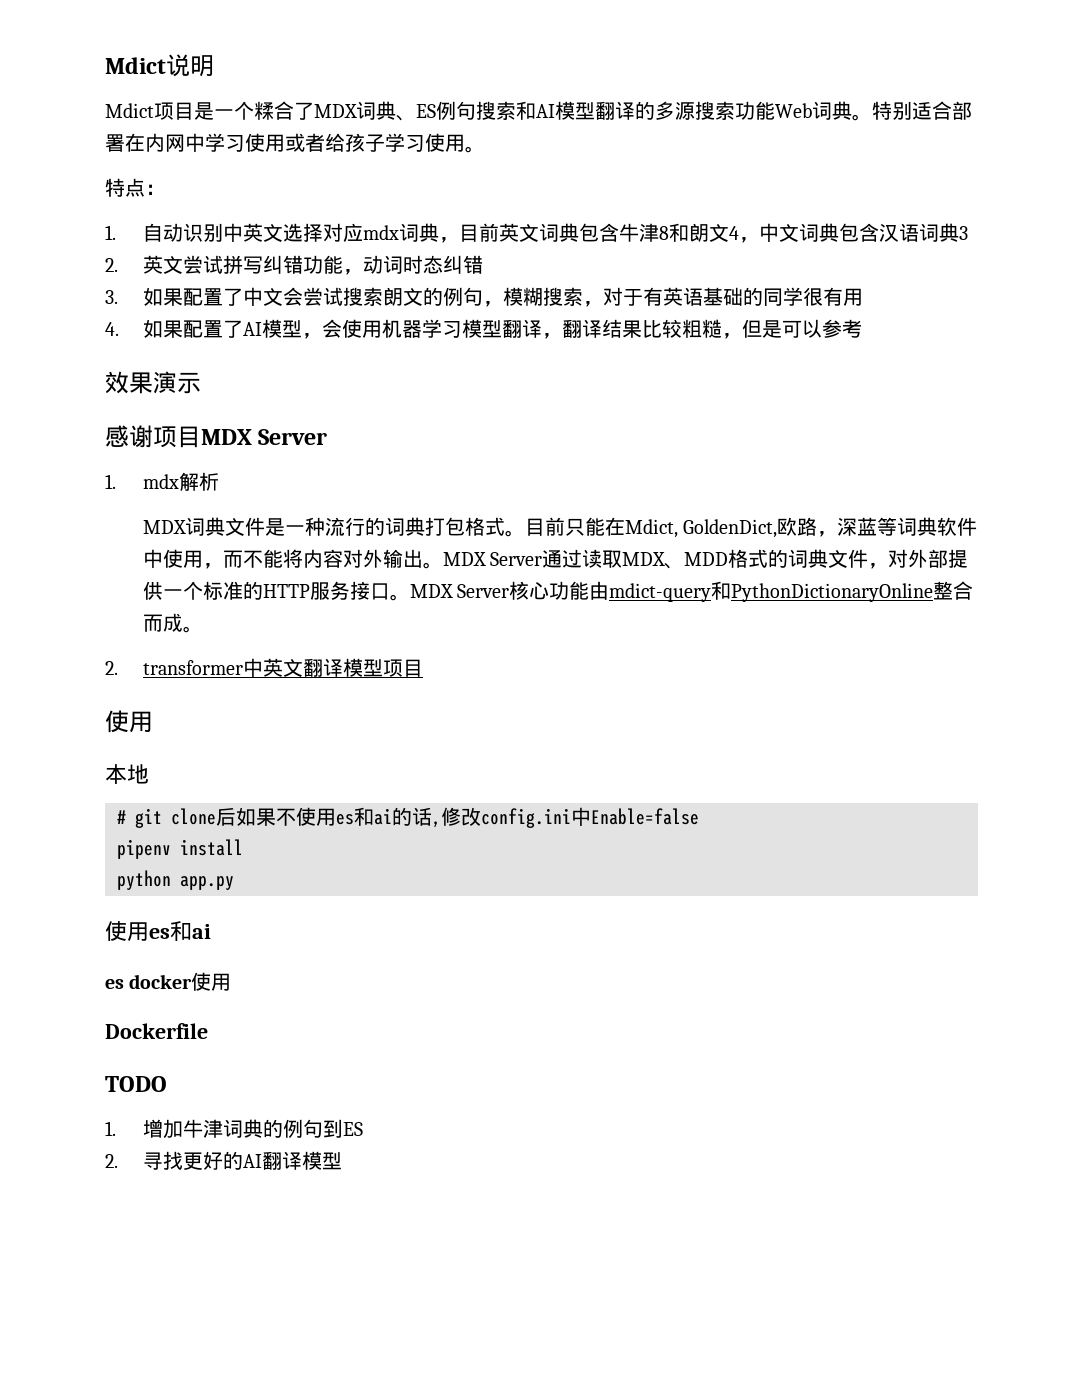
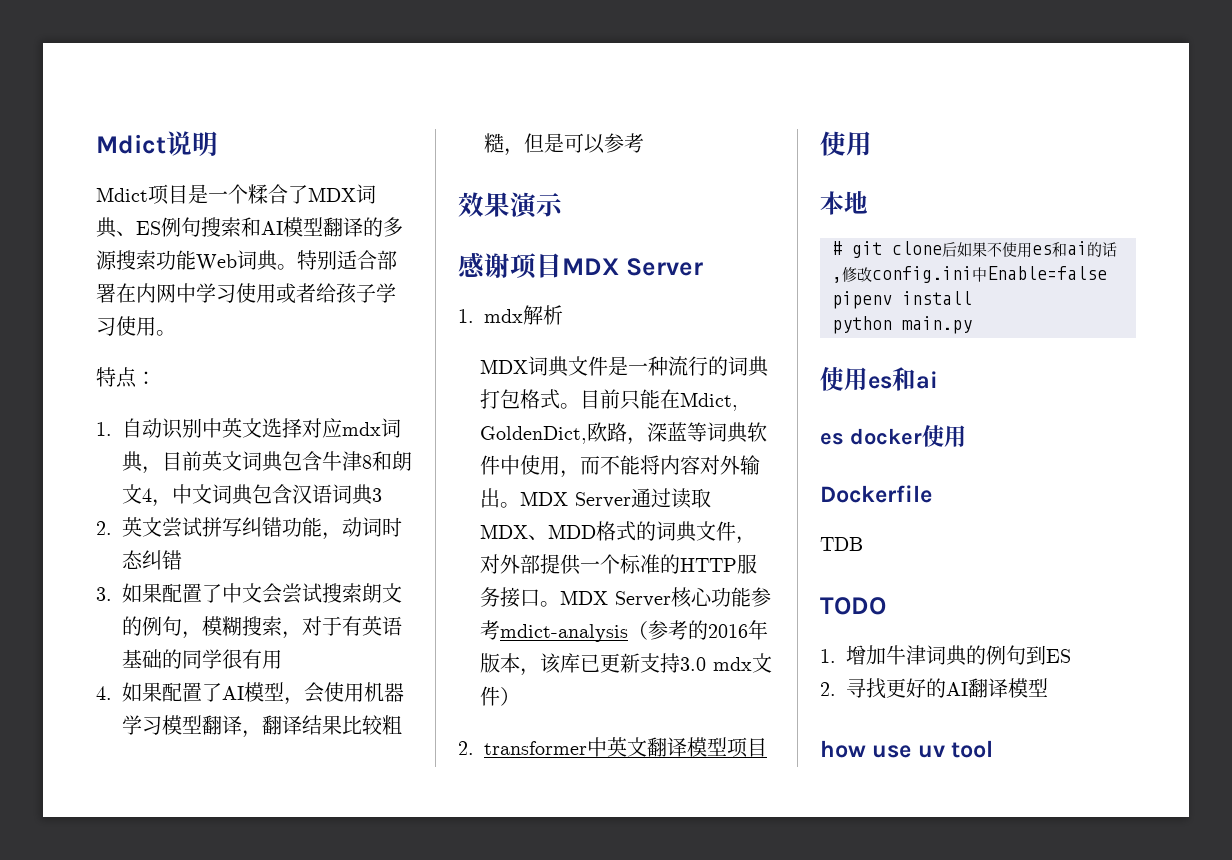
- MDX Server核心功能由mdict-query和PythonDictionaryOnline整合而成。
+ MDX Server核心功能参考mdict-analysis（参考的2016年版本，该库已更新支持3.0 mdx文件）
- python app.py
+ python main.py
+ TDB
+ how use uv tool

